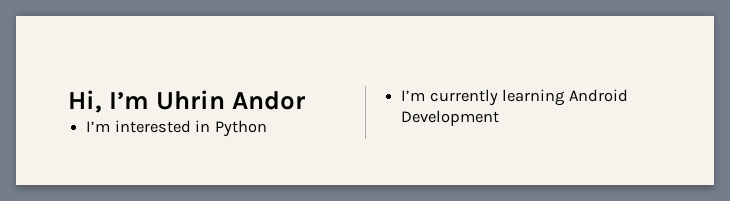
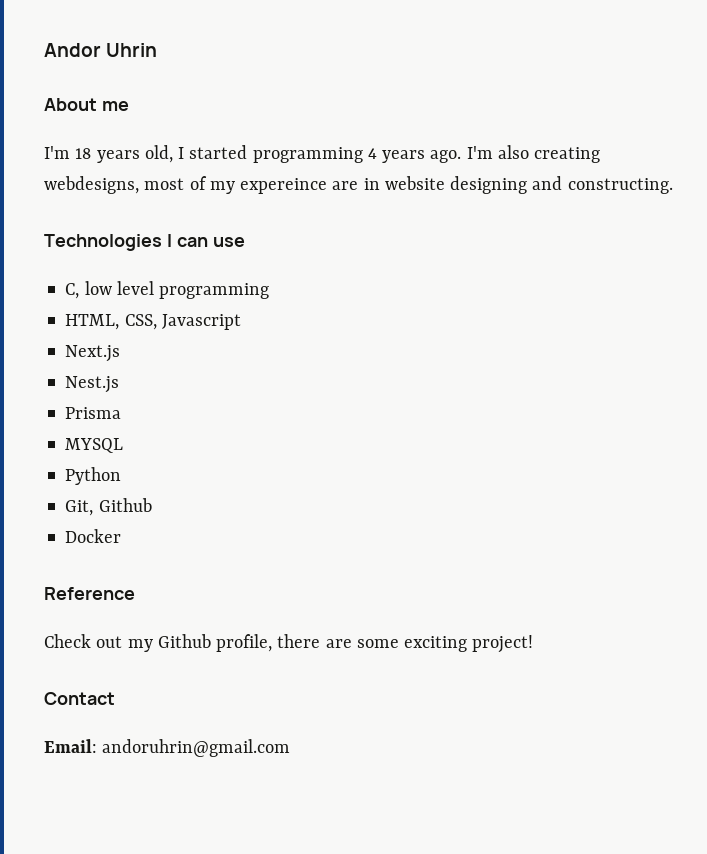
- Hi, I’m Uhrin Andor
- I’m interested in Python
- I’m currently learning Android Development
+ Andor Uhrin
+ About me
+ I'm 18 years old, I started programming 4 years ago. I'm also creating webdesigns, most of my expereince are in website designing and constructing.
+ Technologies I can use
+ C, low level programming
+ HTML, CSS, Javascript
+ Next.js
+ Nest.js
+ Prisma
+ MYSQL
+ Python
+ Git, Github
+ Docker
+ Reference
+ Check out my Github profile, there are some exciting project!
+ Contact
+ Email: andoruhrin@gmail.com

